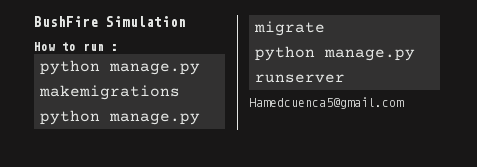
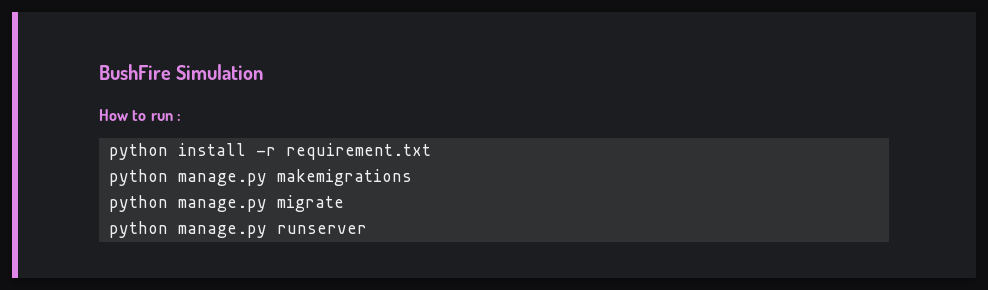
+ python install -r requirement.txt
- Hamedcuenca5@gmail.com

